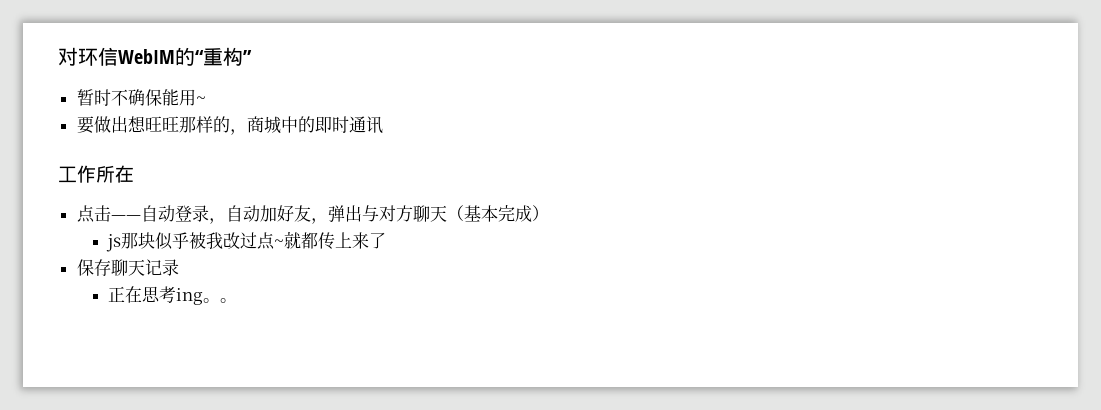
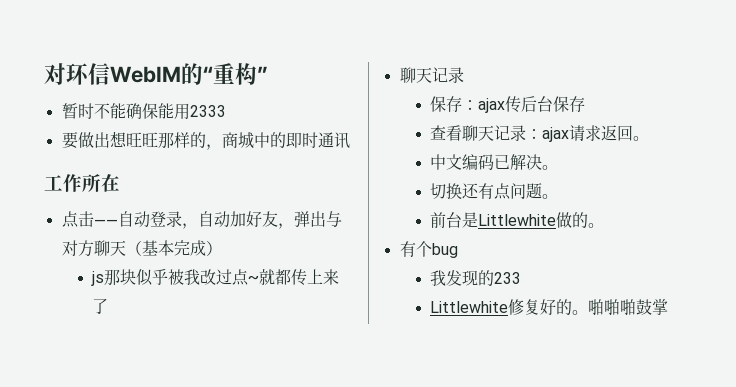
- 暂时不确保能用~
+ 暂时不能确保能用2333
  js那块似乎被我改过点~就都传上来了
- 保存聊天记录
+ 聊天记录
- 正在思考ing。。
+ 保存：ajax传后台保存
+ 查看聊天记录：ajax请求返回。
+ 中文编码已解决。
+ 切换还有点问题。
+ 前台是Littlewhite做的。
+ 有个bug
+ 我发现的233
+ Littlewhite修复好的。啪啪啪鼓掌

